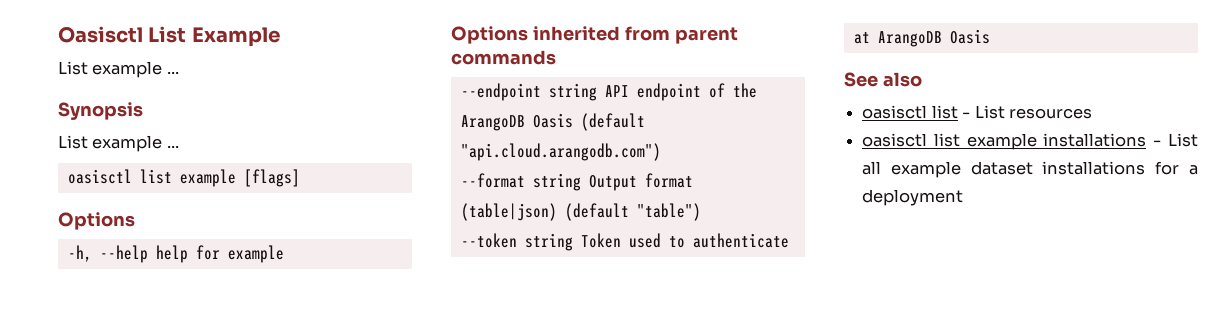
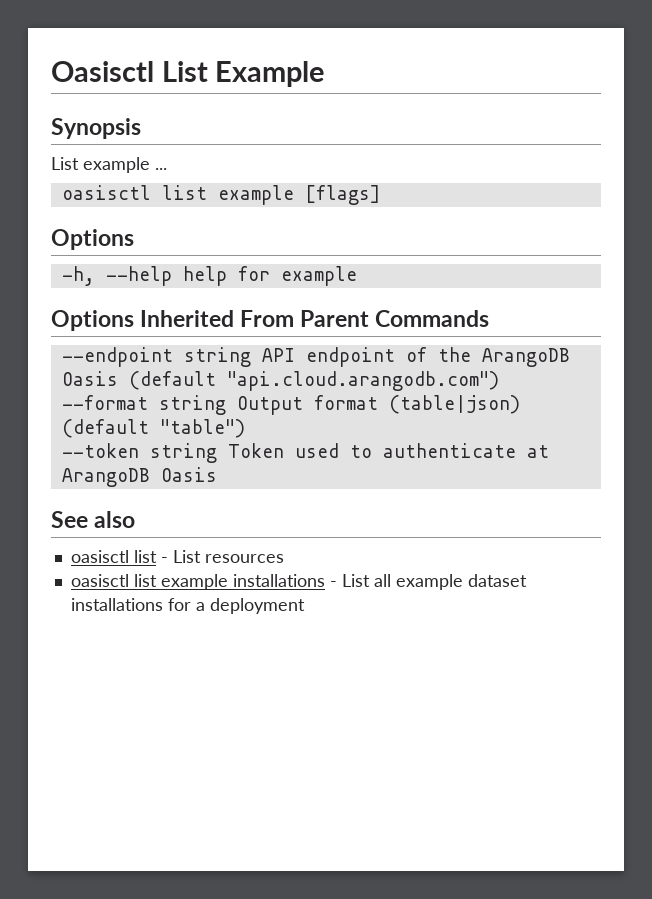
  Oasisctl List Example
- List example ...
- Options inherited from parent commands
+ Options Inherited From Parent Commands

